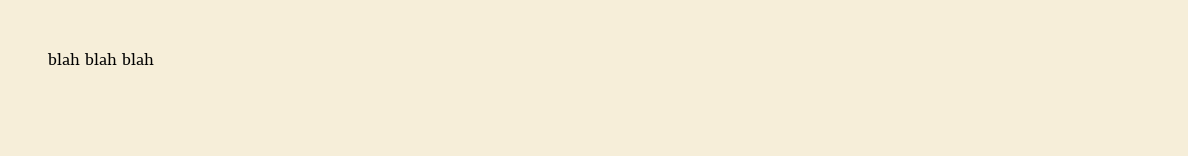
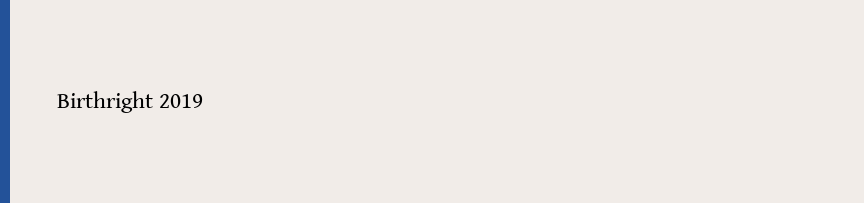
- blah blah blah
+ Birthright 2019

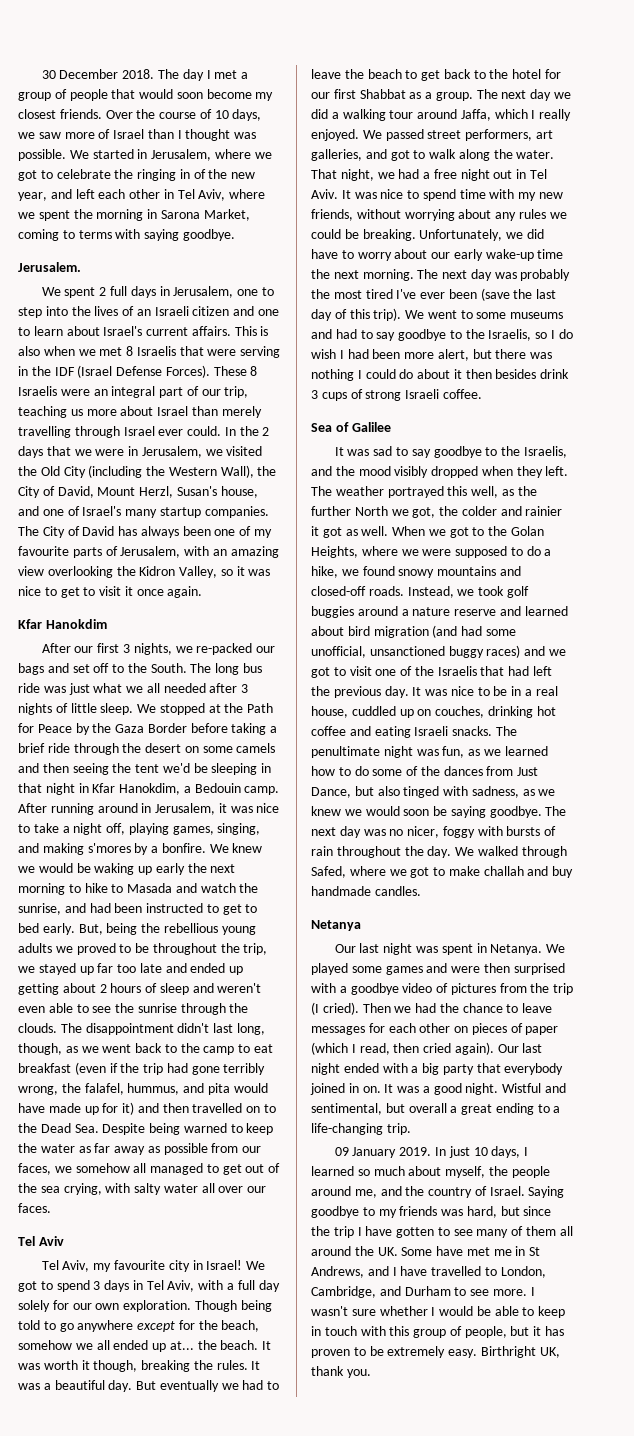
- Birthright 2019
+ 30 December 2018. The day I met a group of people that would soon become my closest friends. Over the course of 10 days, we saw more of Israel than I thought was possible. We started in Jerusalem, where we got to celebrate the ringing in of the new year, and left each other in Tel Aviv, where we spent the morning in Sarona Market, coming to terms with saying goodbye.
+ Jerusalem.
+ We spent 2 full days in Jerusalem, one to step into the lives of an Israeli citizen and one to learn about Israel's current affairs. This is also when we met 8 Israelis that were serving in the IDF (Israel Defense Forces). These 8 Israelis were an integral part of our trip, teaching us more about Israel than merely travelling through Israel ever could. In the 2 days that we were in Jerusalem, we visited the Old City (including the Western Wall), the City of David, Mount Herzl, Susan's house, and one of Israel's many startup companies. The City of David has always been one of my favourite parts of Jerusalem, with an amazing view overlooking the Kidron Valley, so it was nice to get to visit it once again.
+ Kfar Hanokdim
+ After our first 3 nights, we re-packed our bags and set off to the South. The long bus ride was just what we all needed after 3 nights of little sleep. We stopped at the Path for Peace by the Gaza Border before taking a brief ride through the desert on some camels and then seeing the tent we'd be sleeping in that night in Kfar Hanokdim, a Bedouin camp. After running around in Jerusalem, it was nice to take a night off, playing games, singing, and making s'mores by a bonfire. We knew we would be waking up early the next morning to hike to Masada and watch the sunrise, and had been instructed to get to bed early. But, being the rebellious young adults we proved to be throughout the trip, we stayed up far too late and ended up getting about 2 hours of sleep and weren't even able to see the sunrise through the clouds. The disappointment didn't last long, though, as we went back to the camp to eat breakfast (even if the trip had gone terribly wrong, the falafel, hummus, and pita would have made up for it) and then travelled on to the Dead Sea. Despite being warned to keep the water as far away as possible from our faces, we somehow all managed to get out of the sea crying, with salty water all over our faces.
+ Tel Aviv
+ Tel Aviv, my favourite city in Israel! We got to spend 3 days in Tel Aviv, with a full day solely for our own exploration. Though being told to go anywhere except for the beach, somehow we all ended up at... the beach. It was worth it though, breaking the rules. It was a beautiful day. But eventually we had to leave the beach to get back to the hotel for our first Shabbat as a group. The next day we did a walking tour around Jaffa, which I really enjoyed. We passed street performers, art galleries, and got to walk along the water. That night, we had a free night out in Tel Aviv. It was nice to spend time with my new friends, without worrying about any rules we could be breaking. Unfortunately, we did have to worry about our early wake-up time the next morning. The next day was probably the most tired I've ever been (save the last day of this trip). We went to some museums and had to say goodbye to the Israelis, so I do wish I had been more alert, but there was nothing I could do about it then besides drink 3 cups of strong Israeli coffee.
+ Sea of Galilee
+ It was sad to say goodbye to the Israelis, and the mood visibly dropped when they left. The weather portrayed this well, as the further North we got, the colder and rainier it got as well. When we got to the Golan Heights, where we were supposed to do a hike, we found snowy mountains and closed-off roads. Instead, we took golf buggies around a nature reserve and learned about bird migration (and had some unofficial, unsanctioned buggy races) and we got to visit one of the Israelis that had left the previous day. It was nice to be in a real house, cuddled up on couches, drinking hot coffee and eating Israeli snacks. The penultimate night was fun, as we learned how to do some of the dances from Just Dance, but also tinged with sadness, as we knew we would soon be saying goodbye. The next day was no nicer, foggy with bursts of rain throughout the day. We walked through Safed, where we got to make challah and buy handmade candles.
+ Netanya
+ Our last night was spent in Netanya. We played some games and were then surprised with a goodbye video of pictures from the trip (I cried). Then we had the chance to leave messages for each other on pieces of paper (which I read, then cried again). Our last night ended with a big party that everybody joined in on. It was a good night. Wistful and sentimental, but overall a great ending to a life-changing trip.
+ 09 January 2019. In just 10 days, I learned so much about myself, the people around me, and the country of Israel. Saying goodbye to my friends was hard, but since the trip I have gotten to see many of them all around the UK. Some have met me in St Andrews, and I have travelled to London, Cambridge, and Durham to see more. I wasn't sure whether I would be able to keep in touch with this group of people, but it has proven to be extremely easy. Birthright UK, thank you.

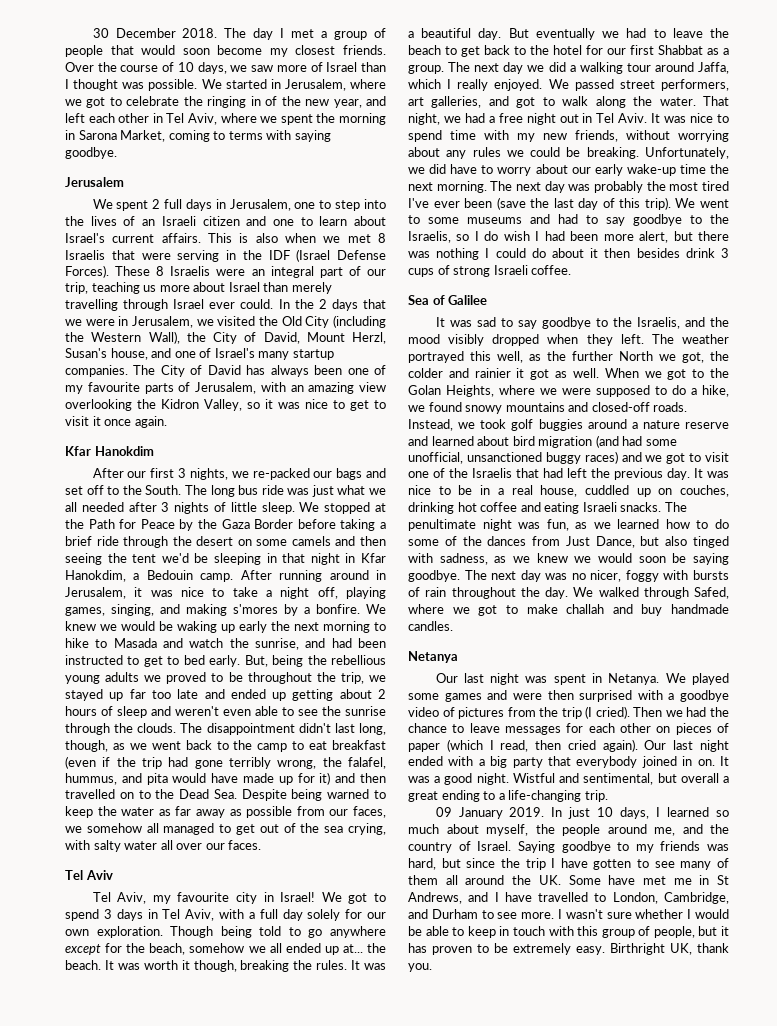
- Jerusalem.
+ Jerusalem

